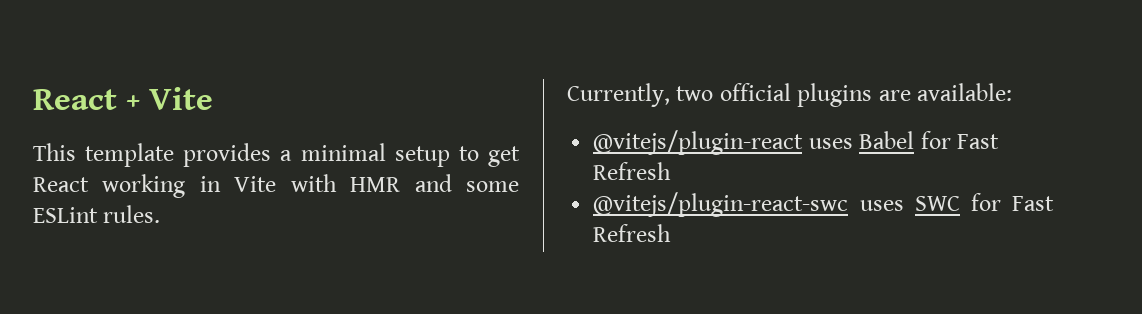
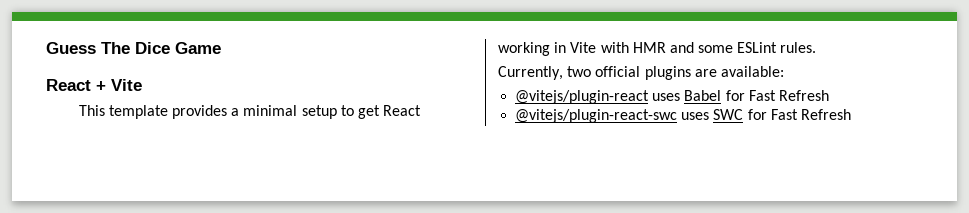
+ Guess The Dice Game

